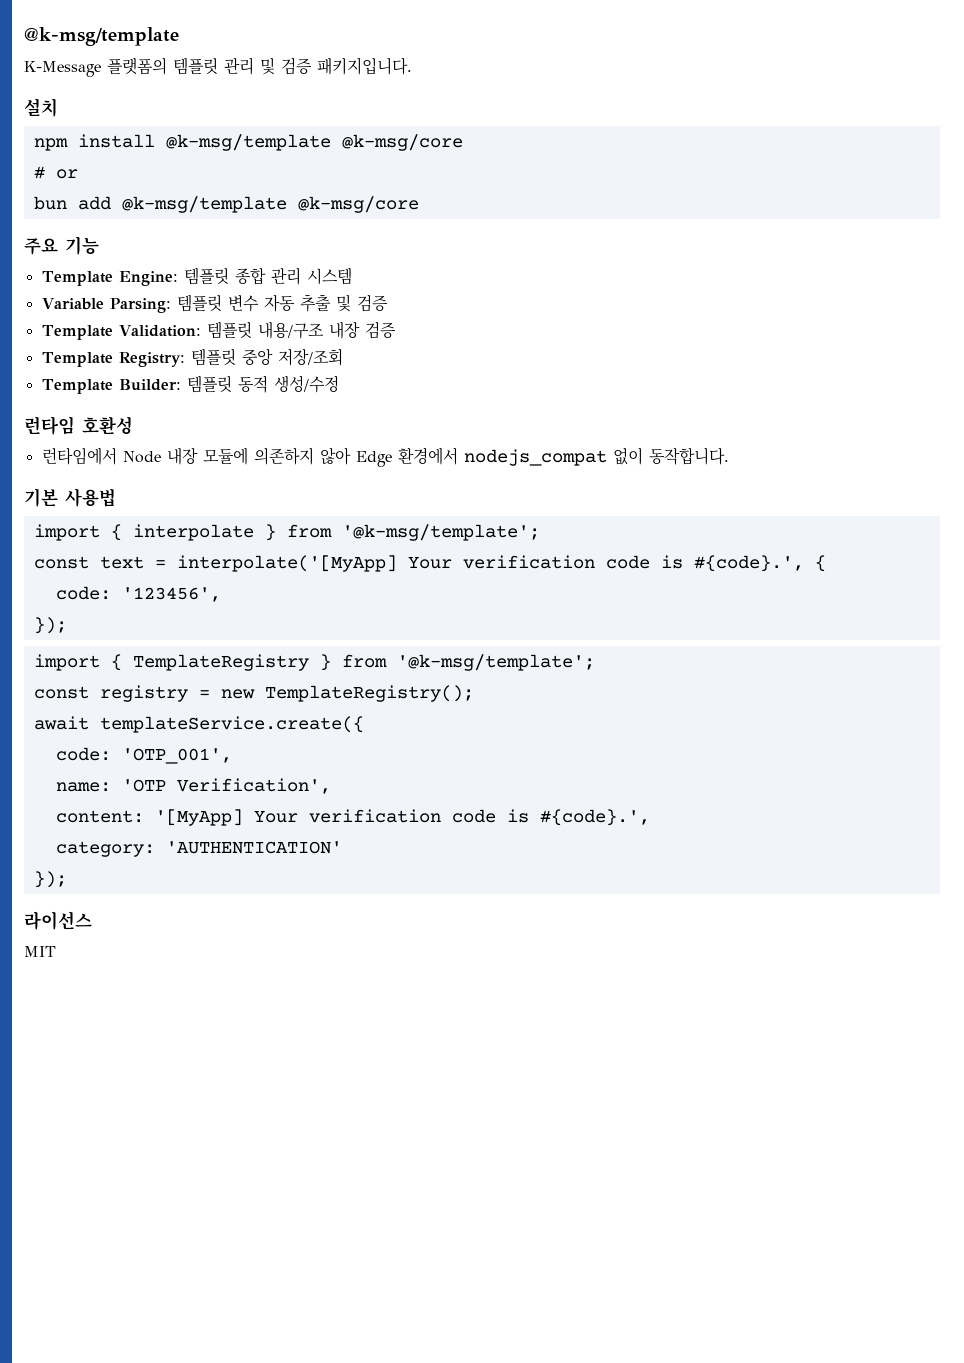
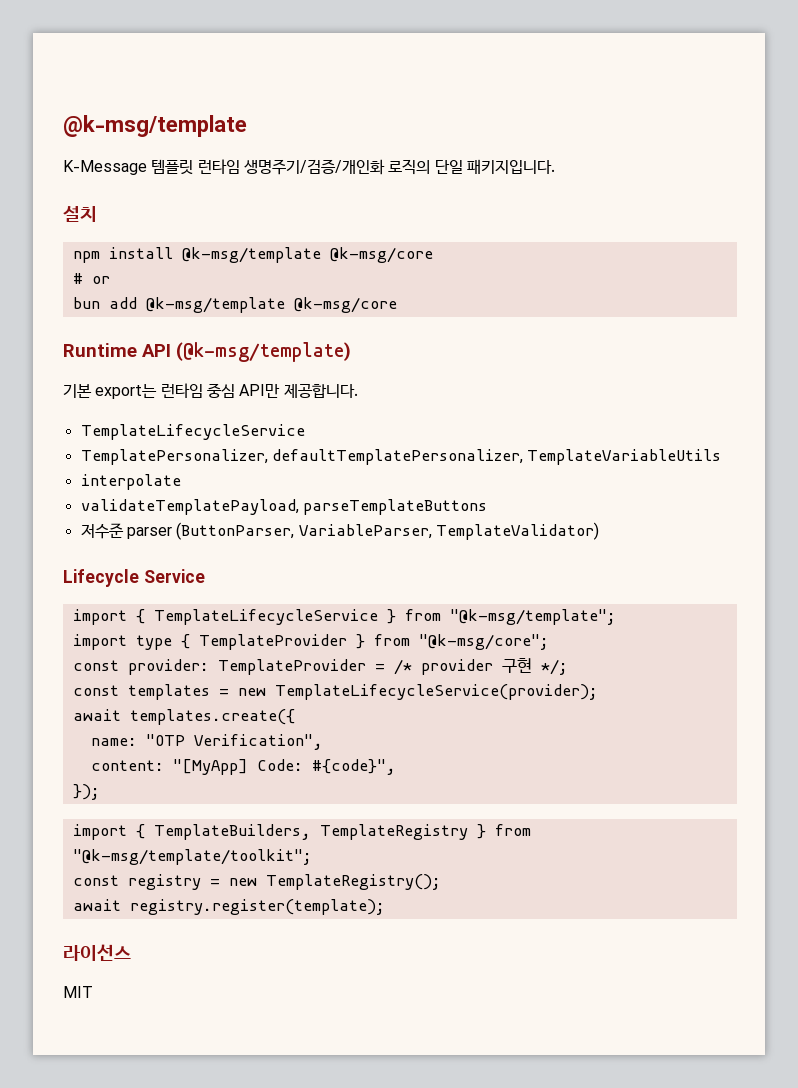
- K-Message 플랫폼의 템플릿 관리 및 검증 패키지입니다.
+ K-Message 템플릿 런타임 생명주기/검증/개인화 로직의 단일 패키지입니다.
- 주요 기능
- Template Engine: 템플릿 종합 관리 시스템
- Variable Parsing: 템플릿 변수 자동 추출 및 검증
- Template Validation: 템플릿 내용/구조 내장 검증
- Template Registry: 템플릿 중앙 저장/조회
- Template Builder: 템플릿 동적 생성/수정
- 런타임 호환성
- 런타임에서 Node 내장 모듈에 의존하지 않아 Edge 환경에서 nodejs_compat 없이 동작합니다.
- 기본 사용법
- import { interpolate } from '@k-msg/template';
- const text = interpolate('[MyApp] Your verification code is #{code}.', {
- code: '123456',
+ Runtime API (@k-msg/template)
+ 기본 export는 런타임 중심 API만 제공합니다.
+ TemplateLifecycleService
+ TemplatePersonalizer, defaultTemplatePersonalizer, TemplateVariableUtils
+ interpolate
+ validateTemplatePayload, parseTemplateButtons
+ 저수준 parser (ButtonParser, VariableParser, TemplateValidator)
+ Lifecycle Service
+ import { TemplateLifecycleService } from "@k-msg/template";
+ import type { TemplateProvider } from "@k-msg/core";
+ const provider: TemplateProvider = /* provider 구현 */;
+ const templates = new TemplateLifecycleService(provider);
+ await templates.create({
+ name: "OTP Verification",
+ content: "[MyApp] Code: #{code}",
- import { TemplateRegistry } from '@k-msg/template';
+ import { TemplateBuilders, TemplateRegistry } from "@k-msg/template/toolkit";
- await templateService.create({
- code: 'OTP_001',
- name: 'OTP Verification',
- content: '[MyApp] Your verification code is #{code}.',
- category: 'AUTHENTICATION'
- });
+ await registry.register(template);

